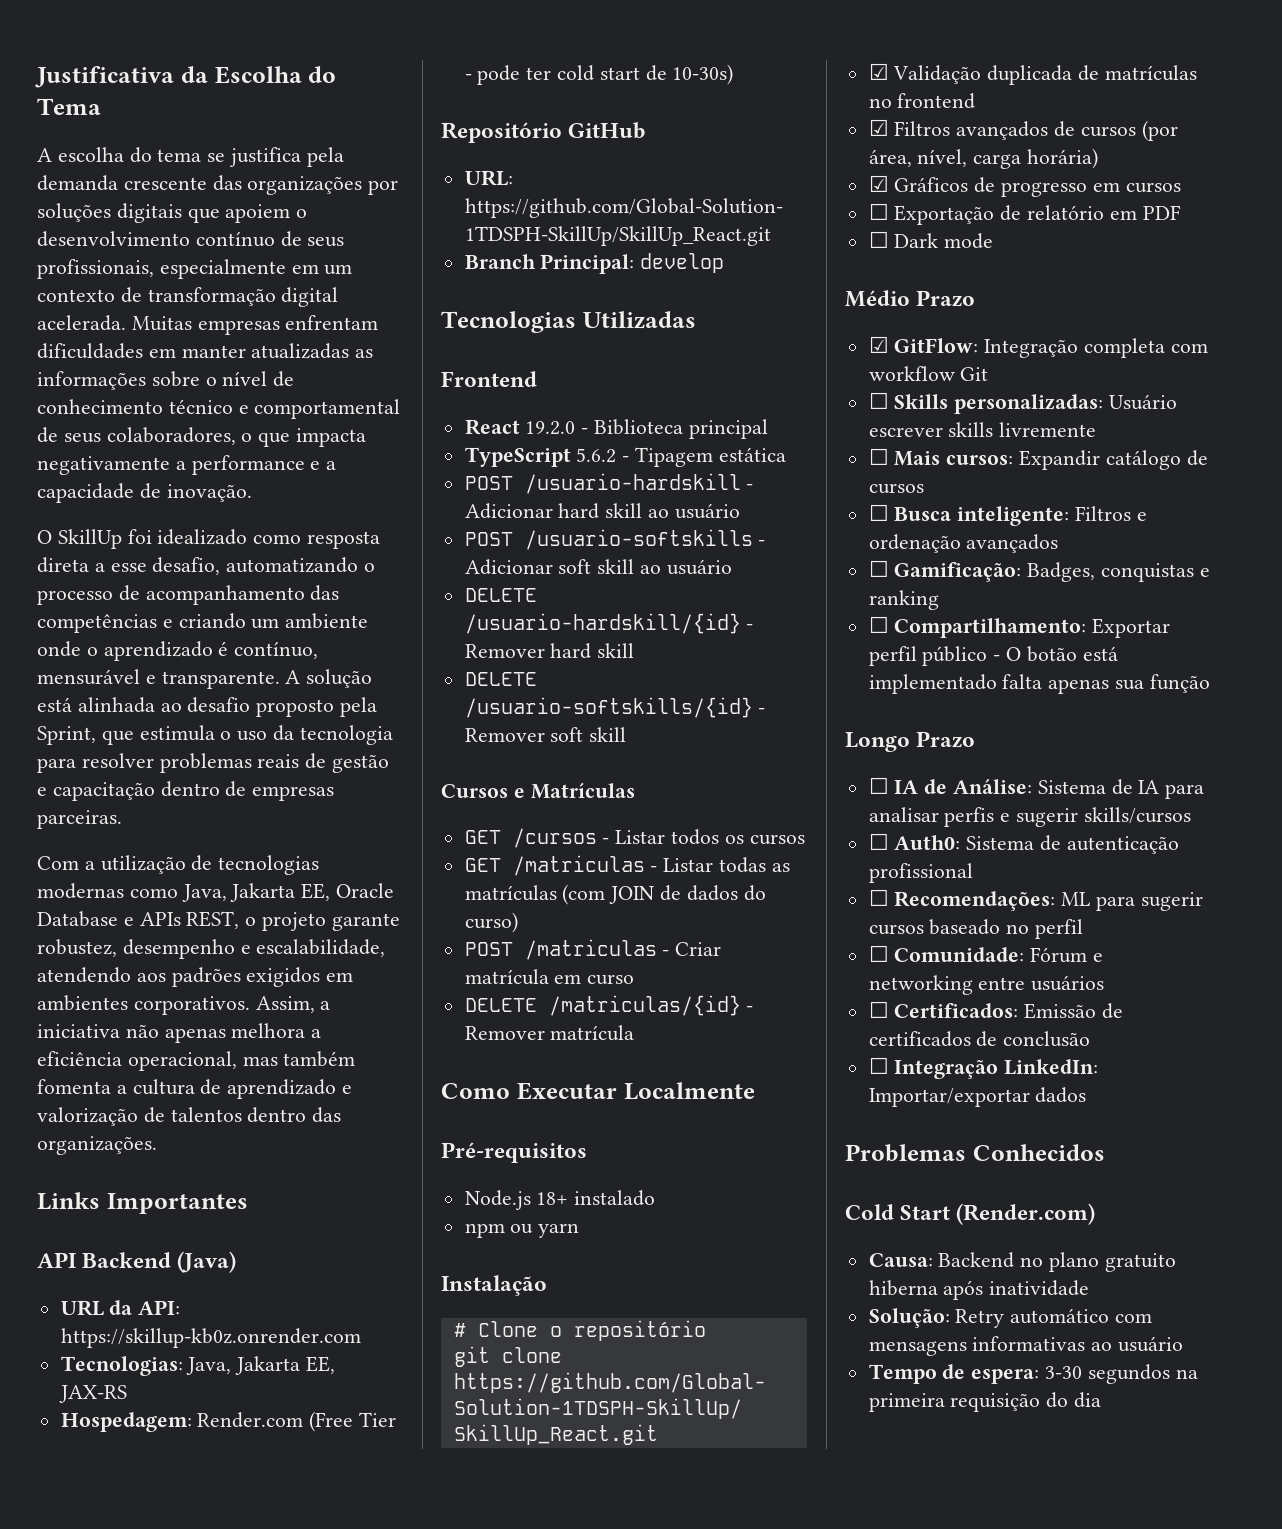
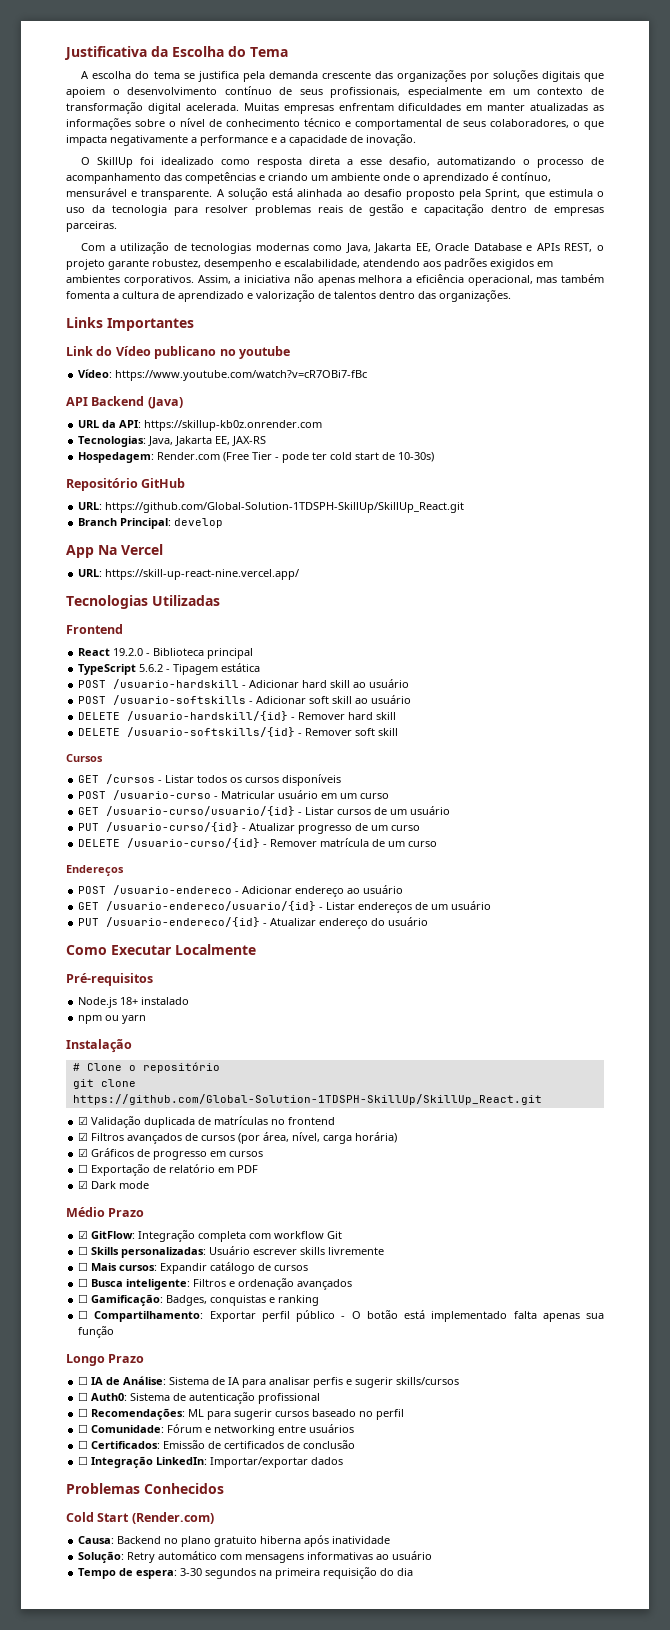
+ Link do Vídeo publicano no youtube
+ Vídeo: https://www.youtube.com/watch?v=cR7OBi7-fBc
+ App Na Vercel
+ URL: https://skill-up-react-nine.vercel.app/
- Cursos e Matrículas
+ Cursos
- GET /cursos - Listar todos os cursos
- GET /matriculas - Listar todas as matrículas (com JOIN de dados do curso)
- POST /matriculas - Criar matrícula em curso
+ GET /cursos - Listar todos os cursos disponíveis
+ POST /usuario-curso - Matricular usuário em um curso
+ GET /usuario-curso/usuario/{id} - Listar cursos de um usuário
+ PUT /usuario-curso/{id} - Atualizar progresso de um curso
- DELETE /matriculas/{id} - Remover matrícula
+ DELETE /usuario-curso/{id} - Remover matrícula de um curso
+ Endereços
+ POST /usuario-endereco - Adicionar endereço ao usuário
+ GET /usuario-endereco/usuario/{id} - Listar endereços de um usuário
+ PUT /usuario-endereco/{id} - Atualizar endereço do usuário
- ☐ Dark mode
+ ☑ Dark mode

